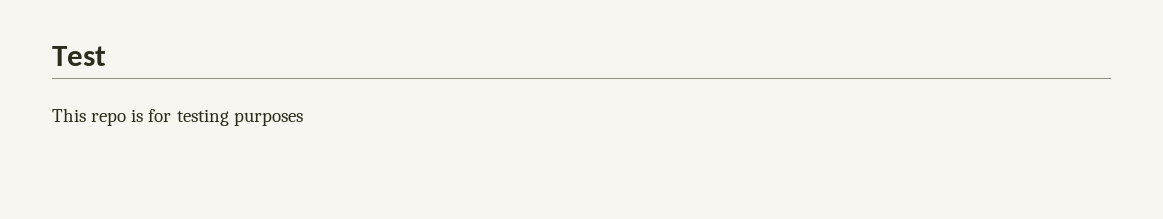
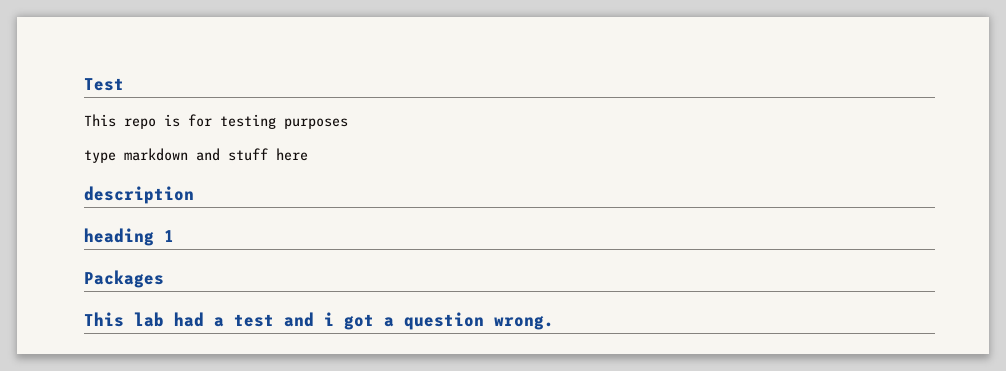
+ type markdown and stuff here
+ description
+ heading 1
+ Packages
+ This lab had a test and i got a question wrong.

